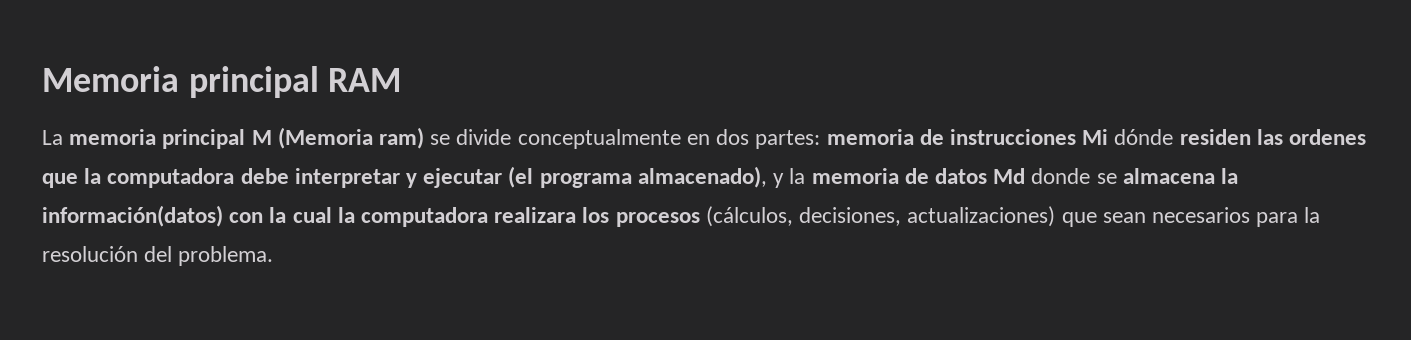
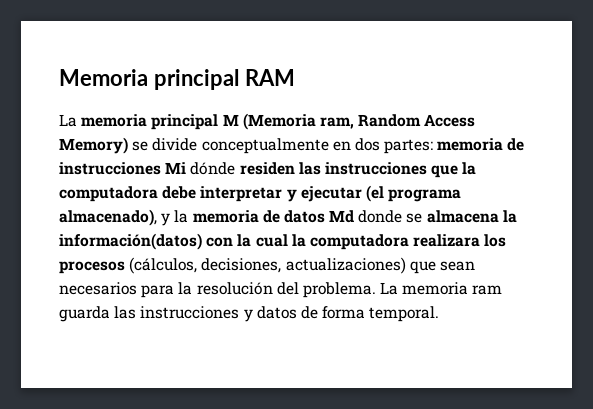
- La memoria principal M (Memoria ram) se divide conceptualmente en dos partes: memoria de instrucciones Mi dónde residen las ordenes que la computadora debe interpretar y ejecutar (el programa almacenado), y la memoria de datos Md donde se almacena la información(datos) con la cual la computadora realizara los procesos (cálculos, decisiones, actualizaciones) que sean necesarios para la resolución del problema.
+ La memoria principal M (Memoria ram, Random Access Memory) se divide conceptualmente en dos partes: memoria de instrucciones Mi dónde residen las instrucciones que la computadora debe interpretar y ejecutar (el programa almacenado), y la memoria de datos Md donde se almacena la información(datos) con la cual la computadora realizara los procesos (cálculos, decisiones, actualizaciones) que sean necesarios para la resolución del problema.
+ La memoria ram guarda las instrucciones y datos de forma temporal.

